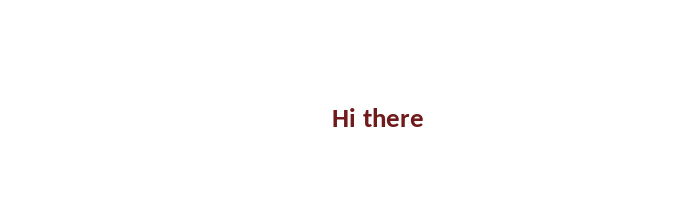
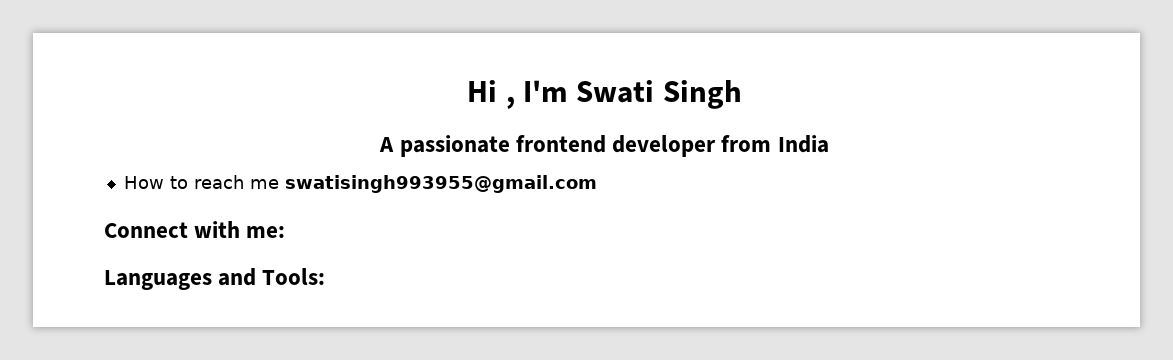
- Hi there
+ Hi , I'm Swati Singh
+ A passionate frontend developer from India
+ How to reach me swatisingh993955@gmail.com
+ Connect with me:
+ Languages and Tools:

